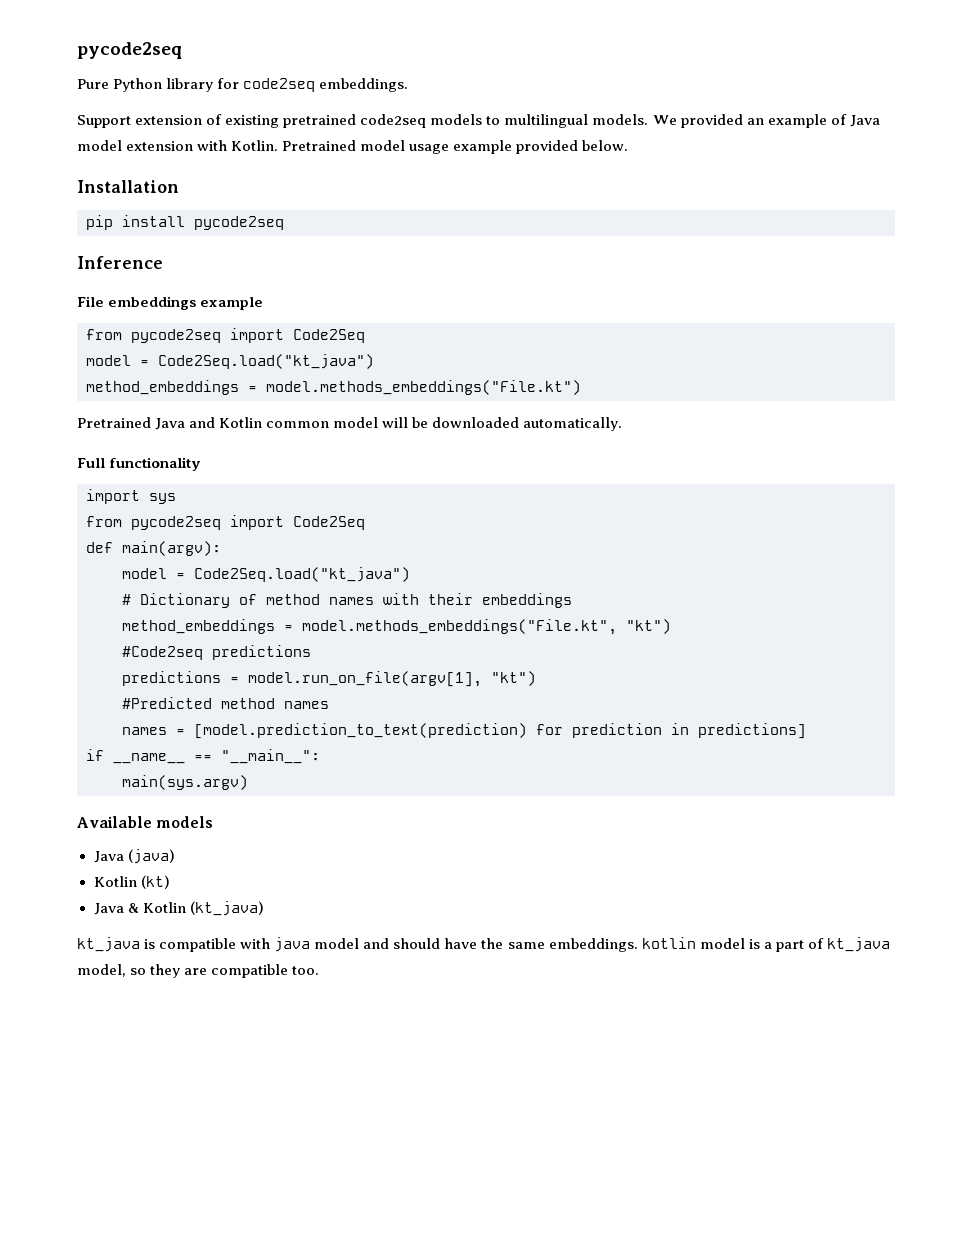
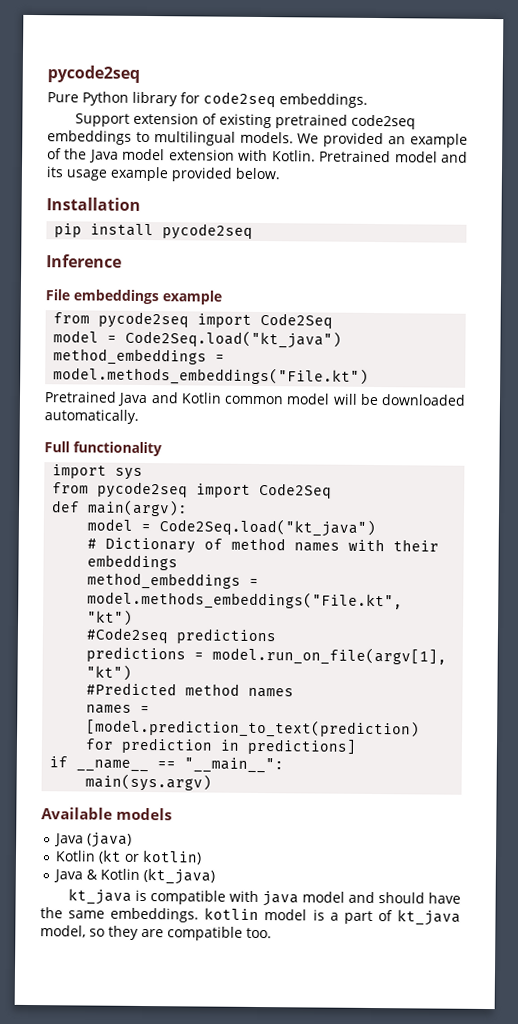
- Support extension of existing pretrained code2seq models to multilingual models.
+ Support extension of existing pretrained code2seq embeddings to multilingual models.
- We provided an example of Java model extension with Kotlin.
+ We provided an example of the Java model extension with Kotlin.
- Pretrained model usage example provided below.
+ Pretrained model and its usage example provided below.
- Kotlin (kt)
+ Kotlin (kt or kotlin)

